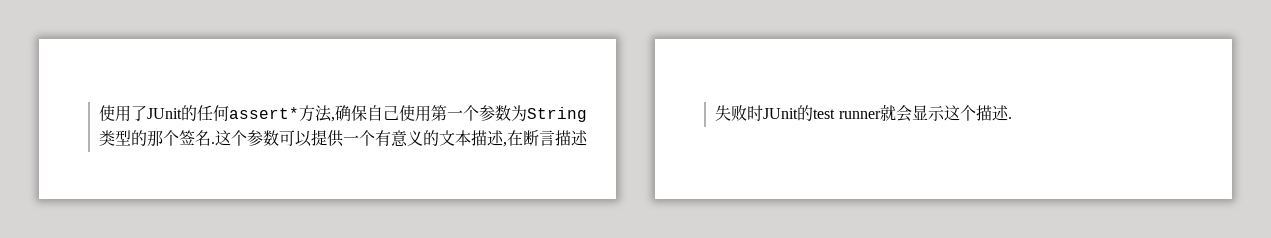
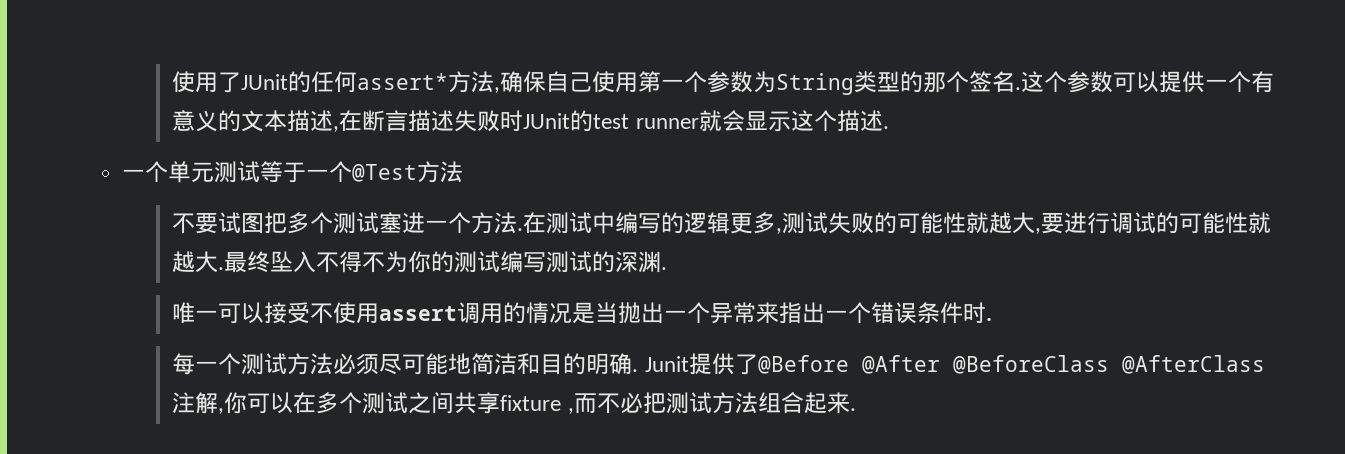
+ 一个单元测试等于一个@Test方法
+ 不要试图把多个测试塞进一个方法.在测试中编写的逻辑更多,测试失败的可能性就越大,要进行调试的可能性就越大.最终坠入不得不为你的测试编写测试的深渊.
+ 唯一可以接受不使用assert调用的情况是当抛出一个异常来指出一个错误条件时.
+ 每一个测试方法必须尽可能地简洁和目的明确. Junit提供了@Before @After @BeforeClass @AfterClass注解,你可以在多个测试之间共享fixture ,而不必把测试方法组合起来.

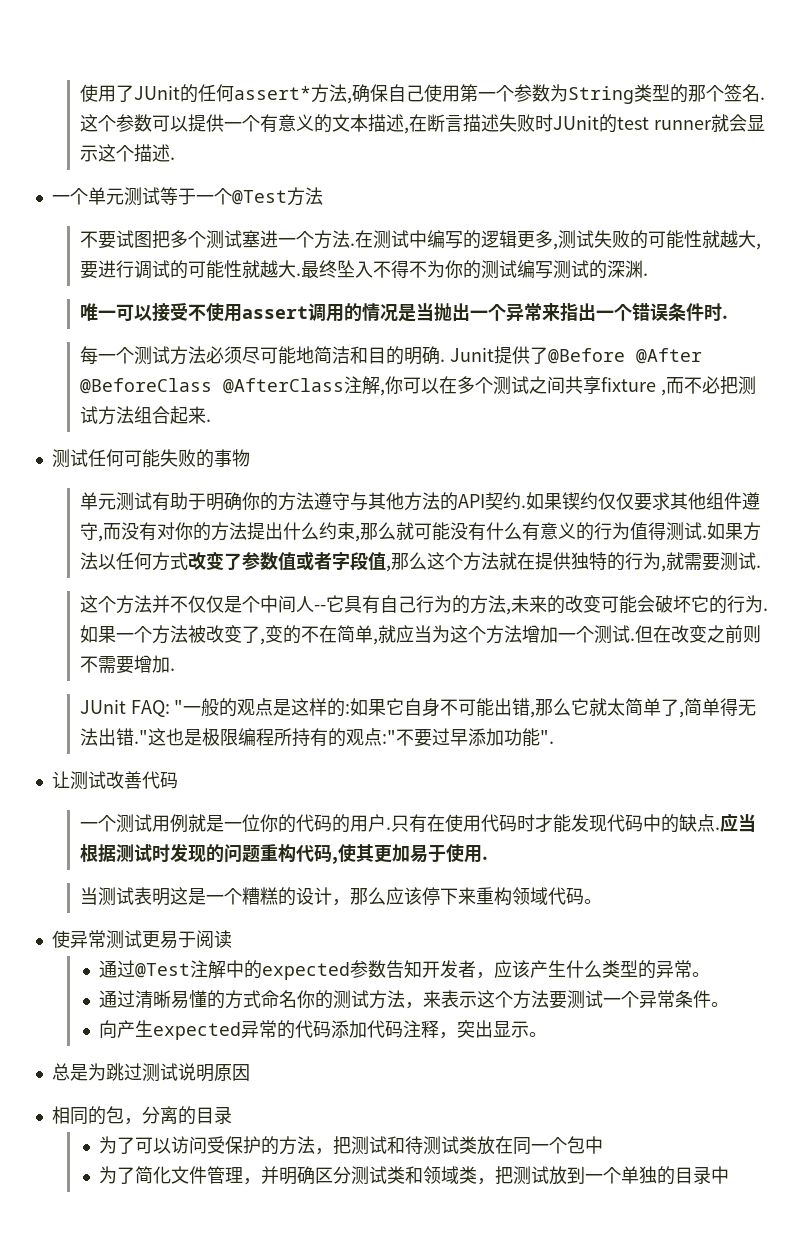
+ 测试任何可能失败的事物
+ 单元测试有助于明确你的方法遵守与其他方法的API契约.如果锲约仅仅要求其他组件遵守,而没有对你的方法提出什么约束,那么就可能没有什么有意义的行为值得测试.如果方法以任何方式改变了参数值或者字段值,那么这个方法就在提供独特的行为,就需要测试.
+ 这个方法并不仅仅是个中间人--它具有自己行为的方法,未来的改变可能会破坏它的行为.如果一个方法被改变了,变的不在简单,就应当为这个方法增加一个测试.但在改变之前则不需要增加.
+ JUnit FAQ: "一般的观点是这样的:如果它自身不可能出错,那么它就太简单了,简单得无法出错."这也是极限编程所持有的观点:"不要过早添加功能".
+ 让测试改善代码
+ 一个测试用例就是一位你的代码的用户.只有在使用代码时才能发现代码中的缺点.应当根据测试时发现的问题重构代码,使其更加易于使用.
+ 当测试表明这是一个糟糕的设计，那么应该停下来重构领域代码。
+ 使异常测试更易于阅读
+ 通过@Test注解中的expected参数告知开发者，应该产生什么类型的异常。
+ 通过清晰易懂的方式命名你的测试方法，来表示这个方法要测试一个异常条件。
+ 向产生expected异常的代码添加代码注释，突出显示。
+ 总是为跳过测试说明原因
+ 相同的包，分离的目录
+ 为了可以访问受保护的方法，把测试和待测试类放在同一个包中
+ 为了简化文件管理，并明确区分测试类和领域类，把测试放到一个单独的目录中

